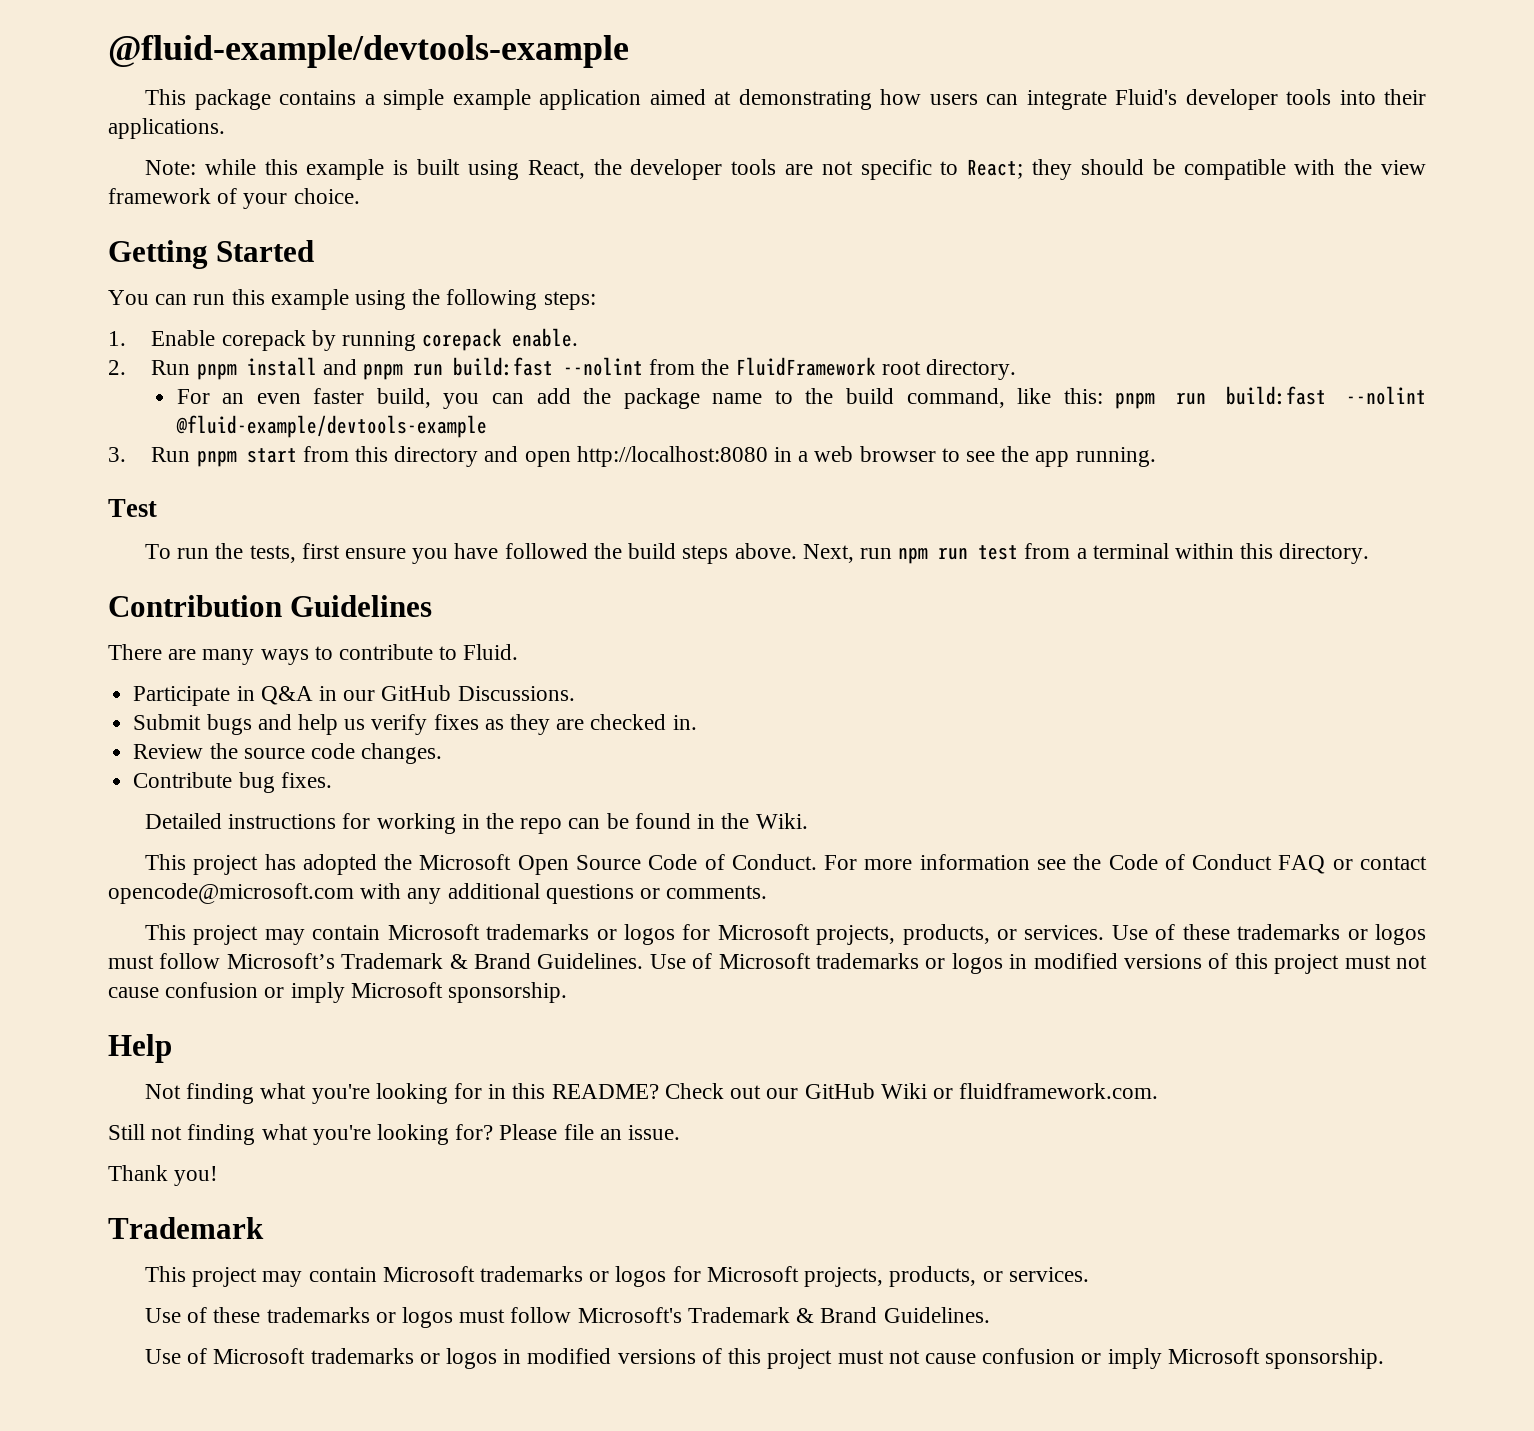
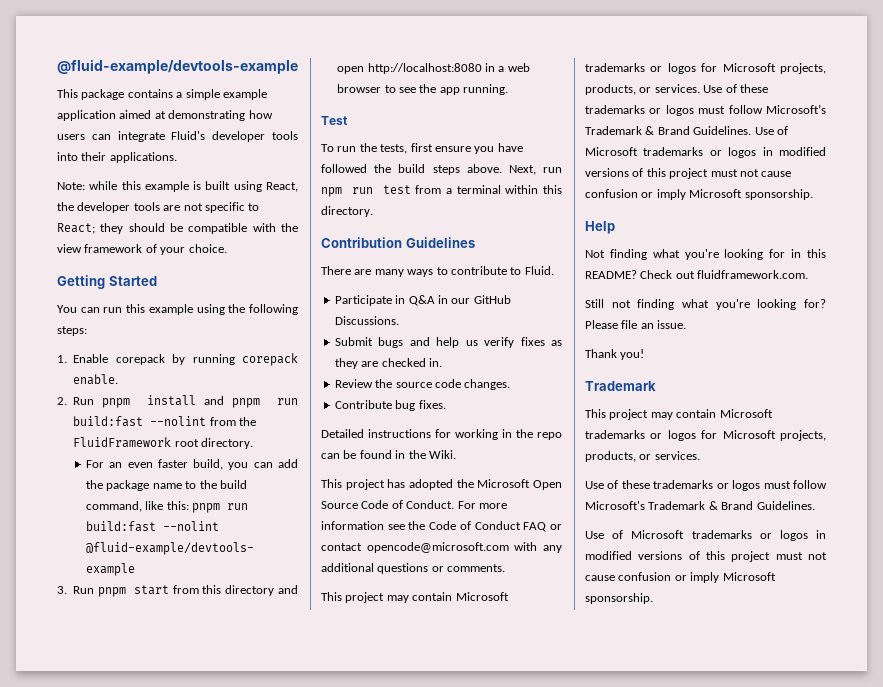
- Check out our GitHub Wiki or fluidframework.com.
+ Check out fluidframework.com.

